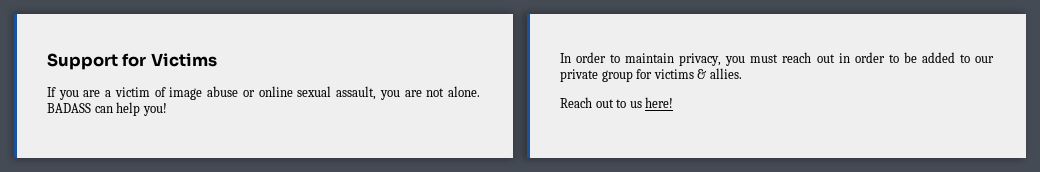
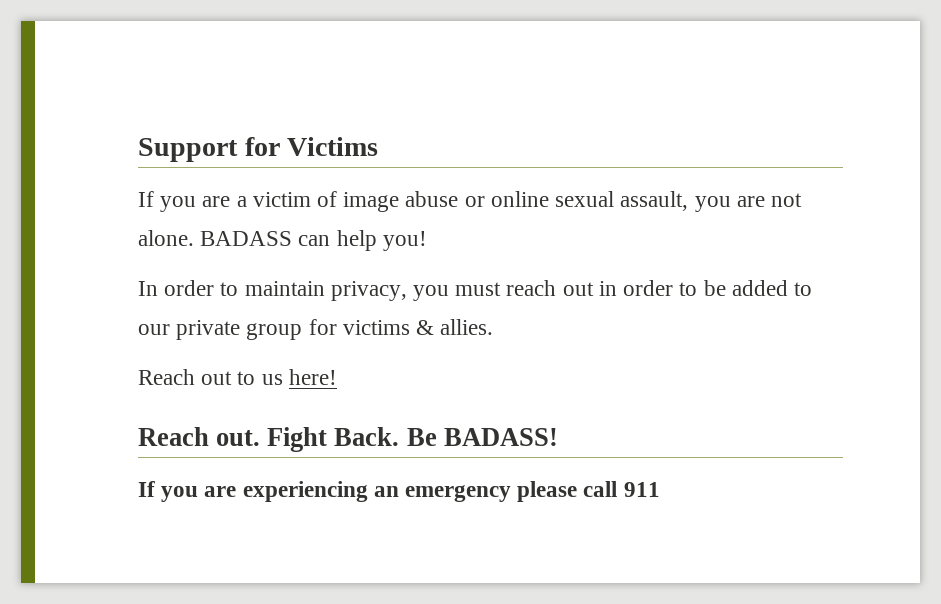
+ Reach out. Fight Back. Be BADASS!
+ If you are experiencing an emergency please call 911

